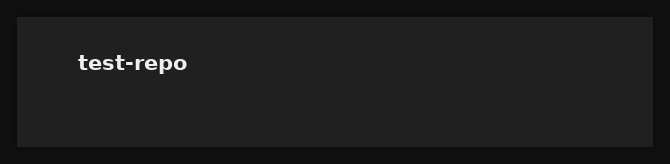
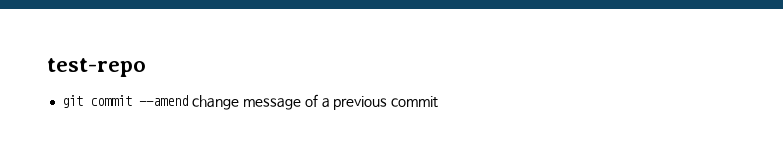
+ git commit --amend change message of a previous commit

